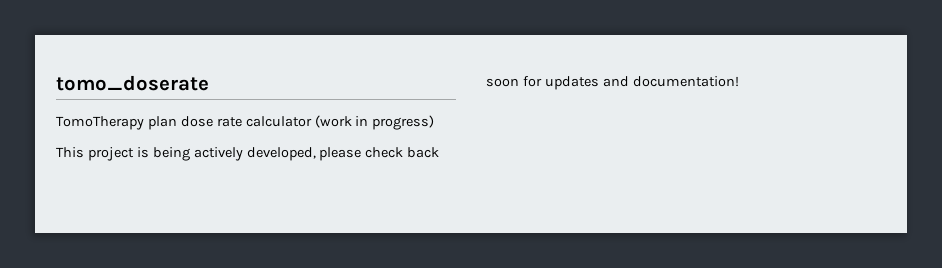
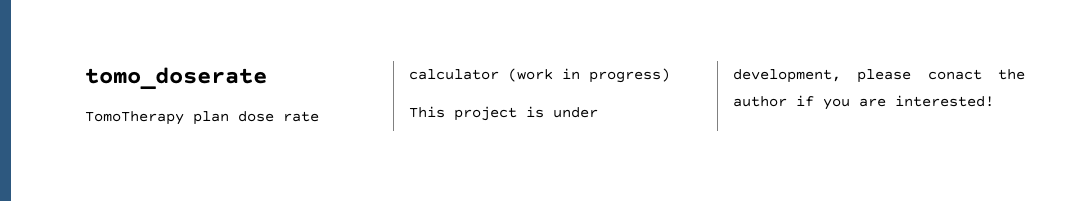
- This project is being actively developed, please check back soon for updates and documentation!
+ This project is under development, please conact the author if you are interested!

